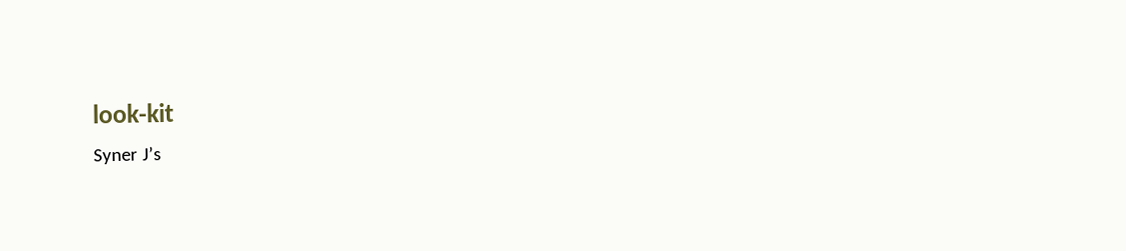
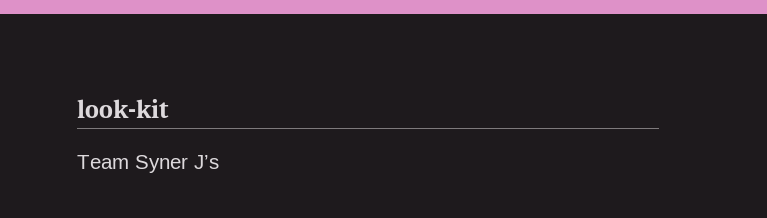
- Syner J’s
+ Team Syner J’s

